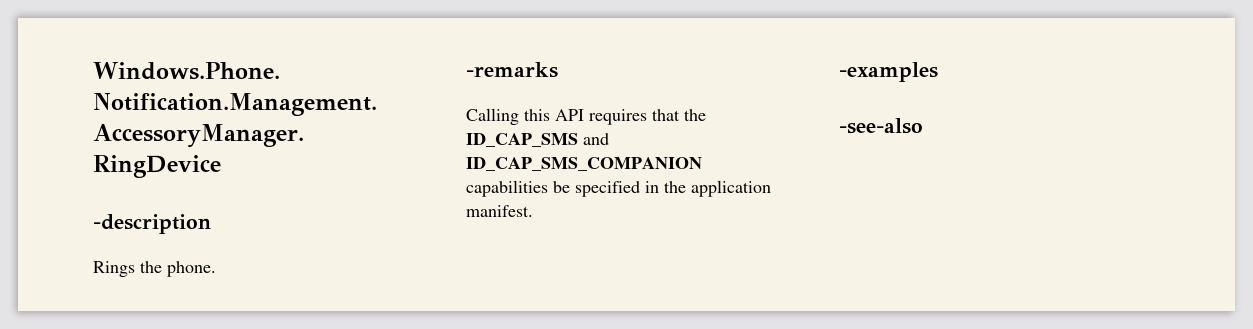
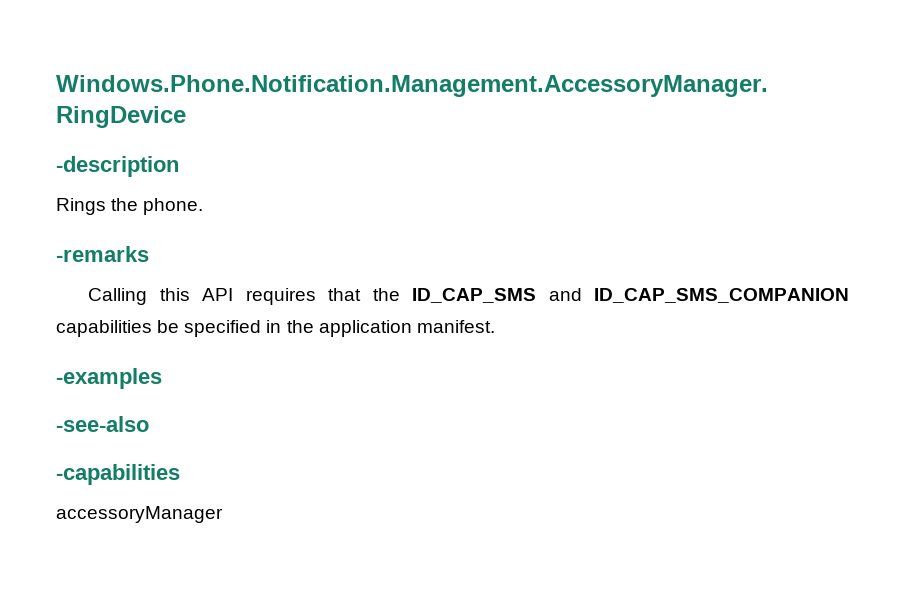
+ -capabilities
+ accessoryManager

